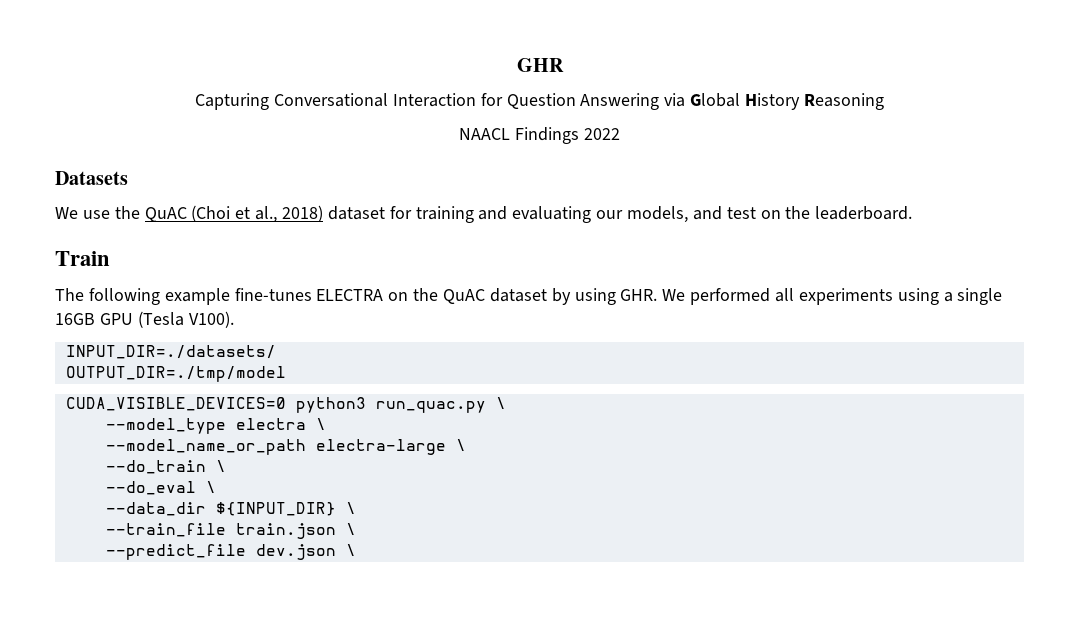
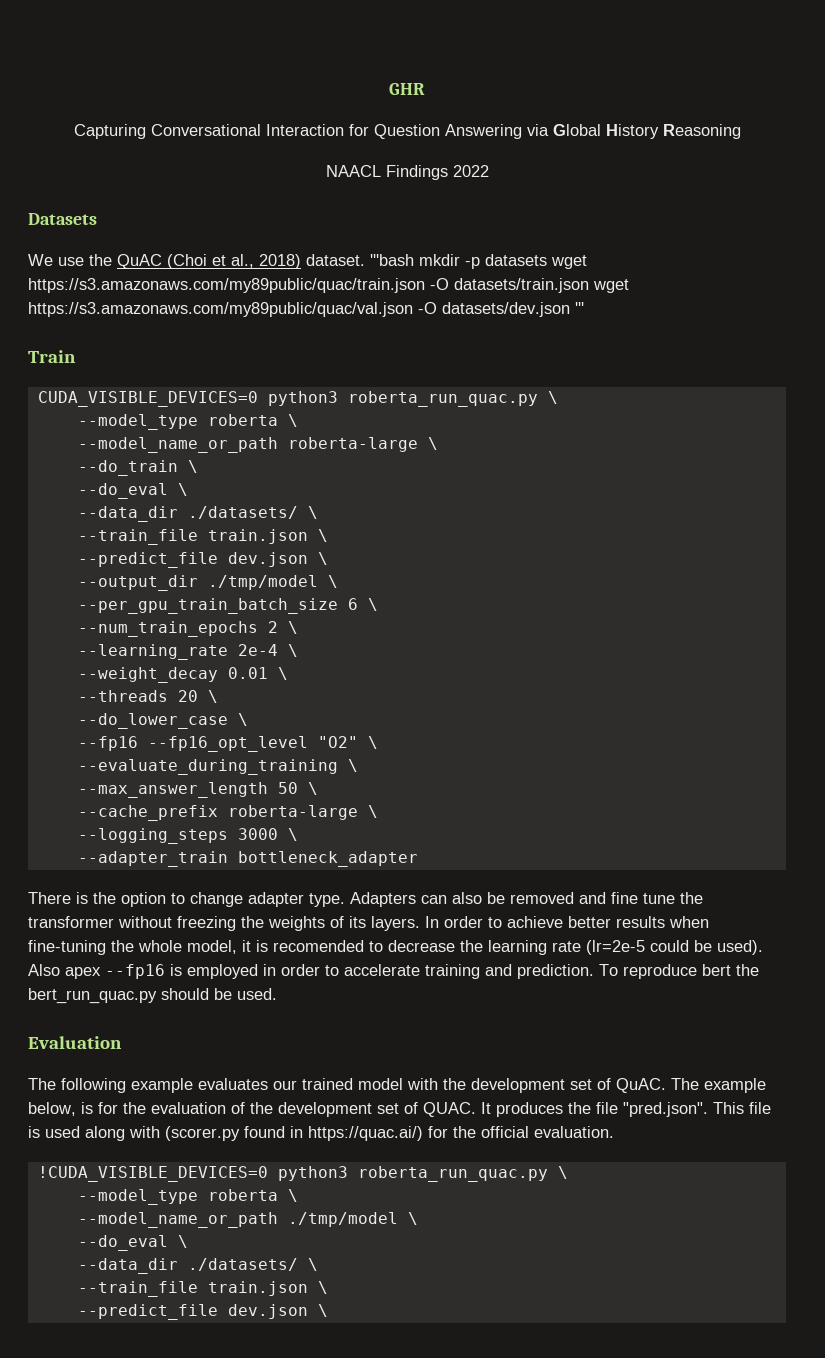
- We use the QuAC (Choi et al., 2018) dataset for training and evaluating our models, and test on the leaderboard.
+ We use the QuAC (Choi et al., 2018) dataset. '''bash mkdir -p datasets wget https://s3.amazonaws.com/my89public/quac/train.json -O datasets/train.json wget https://s3.amazonaws.com/my89public/quac/val.json -O datasets/dev.json '''
  Train
- The following example fine-tunes ELECTRA on the QuAC dataset by using GHR. We performed all experiments using a single 16GB GPU (Tesla V100).
- INPUT_DIR=./datasets/
- OUTPUT_DIR=./tmp/model
- CUDA_VISIBLE_DEVICES=0 python3 run_quac.py \
- --model_type electra \
- --model_name_or_path electra-large \
+ CUDA_VISIBLE_DEVICES=0 python3 roberta_run_quac.py \
+ --model_type roberta \
+ --model_name_or_path roberta-large \
  --do_train \
  --do_eval \
- --data_dir ${INPUT_DIR} \
+ --data_dir ./datasets/ \
+ --train_file train.json \
+ --predict_file dev.json \
+ --output_dir ./tmp/model \
+ --per_gpu_train_batch_size 6 \
+ --num_train_epochs 2 \
+ --learning_rate 2e-4 \
+ --weight_decay 0.01 \
+ --threads 20 \
+ --do_lower_case \
+ --fp16 --fp16_opt_level "O2" \
+ --evaluate_during_training \
+ --max_answer_length 50 \
+ --cache_prefix roberta-large \
+ --logging_steps 3000 \
+ --adapter_train bottleneck_adapter
+ There is the option to change adapter type. Adapters can also be removed and fine tune the transformer without freezing the weights of its layers. In order to achieve better results when fine-tuning the whole model, it is recomended to decrease the learning rate (lr=2e-5 could be used). Also apex --fp16 is employed in order to accelerate training and prediction. To reproduce bert the bert_run_quac.py should be used.
+ Evaluation
+ The following example evaluates our trained model with the development set of QuAC. The example below, is for the evaluation of the development set of QUAC. It produces the file "pred.json". This file is used along with (scorer.py found in https://quac.ai/) for the official evaluation.
+ !CUDA_VISIBLE_DEVICES=0 python3 roberta_run_quac.py \
+ --model_type roberta \
+ --model_name_or_path ./tmp/model \
+ --do_eval \
+ --data_dir ./datasets/ \

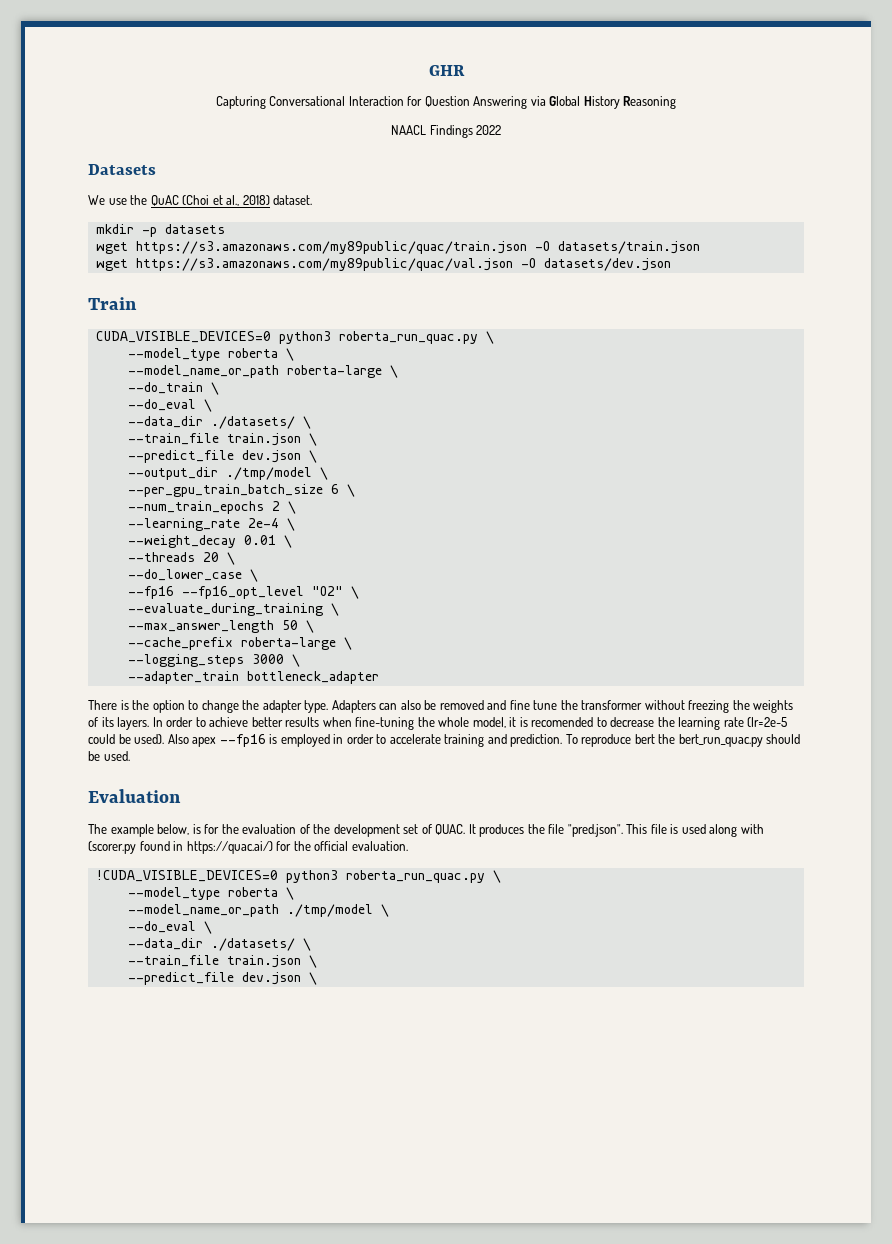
- We use the QuAC (Choi et al., 2018) dataset. '''bash mkdir -p datasets wget https://s3.amazonaws.com/my89public/quac/train.json -O datasets/train.json wget https://s3.amazonaws.com/my89public/quac/val.json -O datasets/dev.json '''
+ We use the QuAC (Choi et al., 2018) dataset.
+ mkdir -p datasets
+ wget https://s3.amazonaws.com/my89public/quac/train.json -O datasets/train.json
+ wget https://s3.amazonaws.com/my89public/quac/val.json -O datasets/dev.json
- There is the option to change adapter type.
+ There is the option to change the adapter type.
- The following example evaluates our trained model with the development set of QuAC. The example below, is for the evaluation of the development set of QUAC.
+ The example below, is for the evaluation of the development set of QUAC.

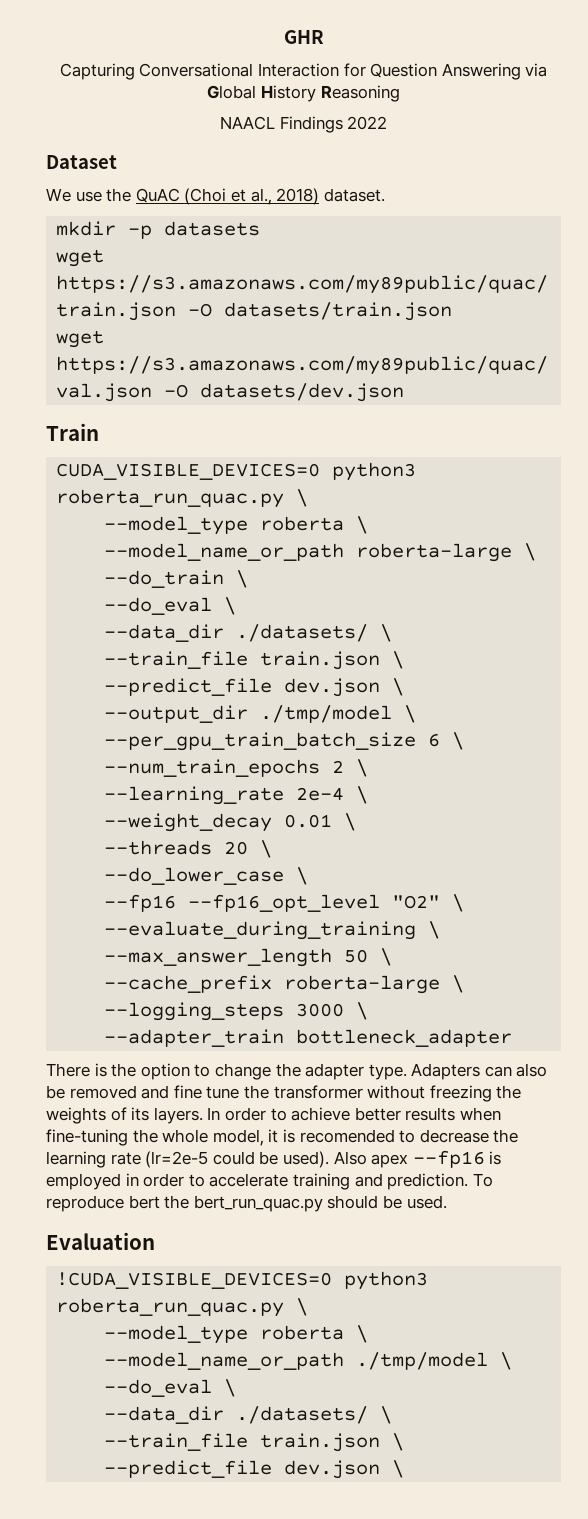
- Datasets
+ Dataset
- The example below, is for the evaluation of the development set of QUAC. It produces the file "pred.json". This file is used along with (scorer.py found in https://quac.ai/) for the official evaluation.

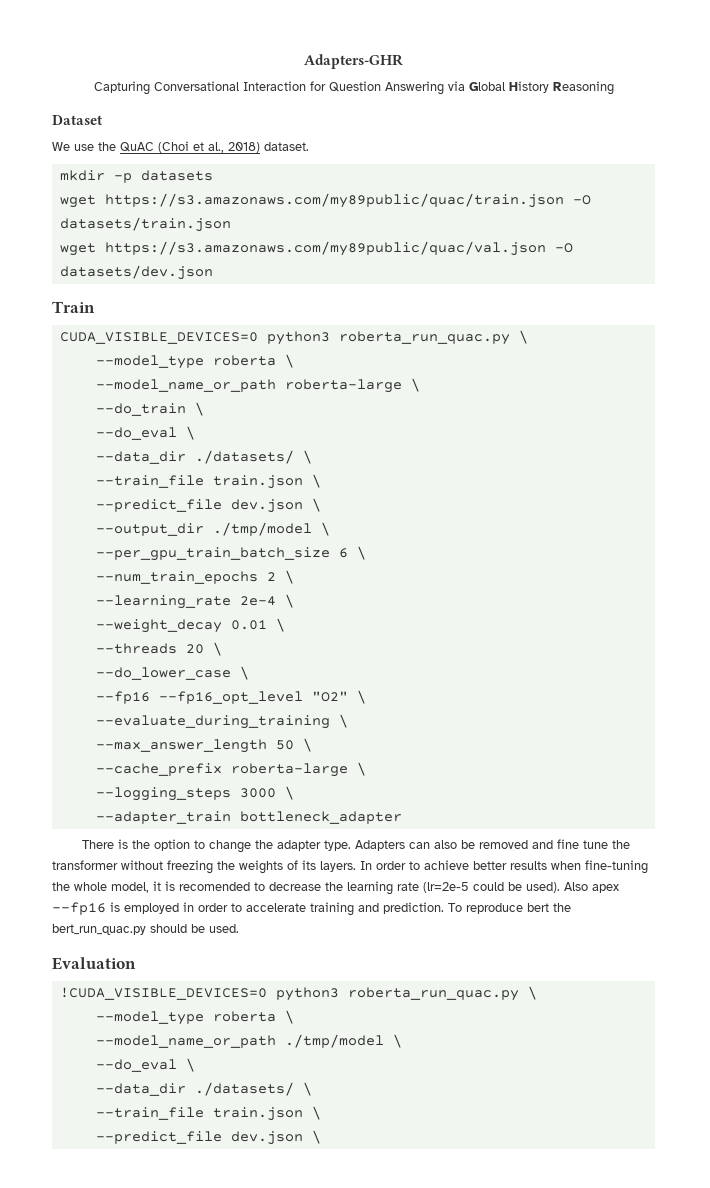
- GHR
+ Adapters-GHR
- NAACL Findings 2022

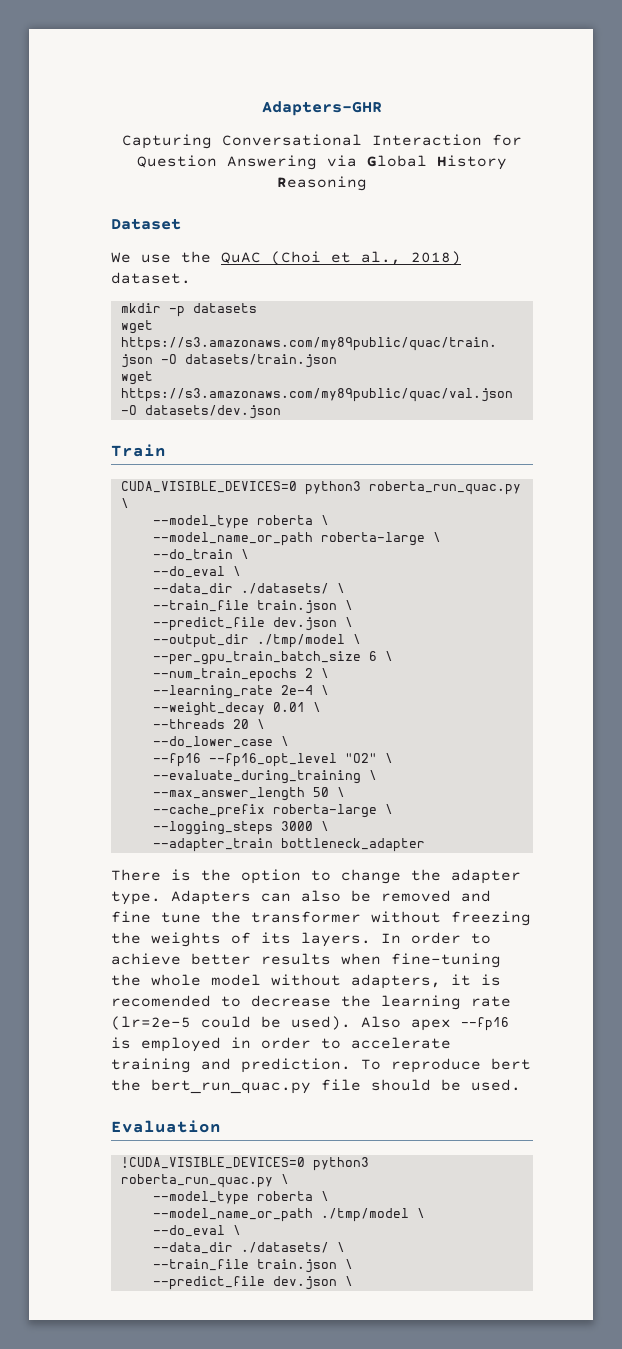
- In order to achieve better results when fine-tuning the whole model, it is recomended to decrease the learning rate (lr=2e-5 could be used).
+ In order to achieve better results when fine-tuning the whole model without adapters, it is recomended to decrease the learning rate (lr=2e-5 could be used).
- To reproduce bert the bert_run_quac.py should be used.
+ To reproduce bert the bert_run_quac.py file should be used.

